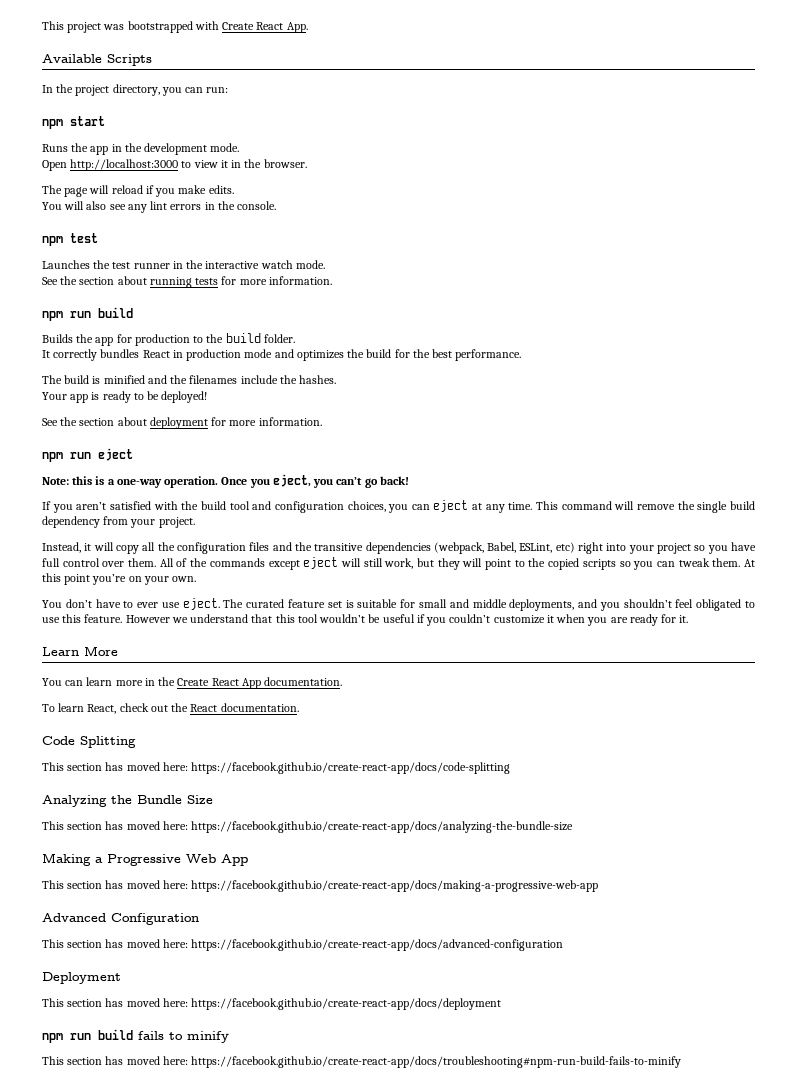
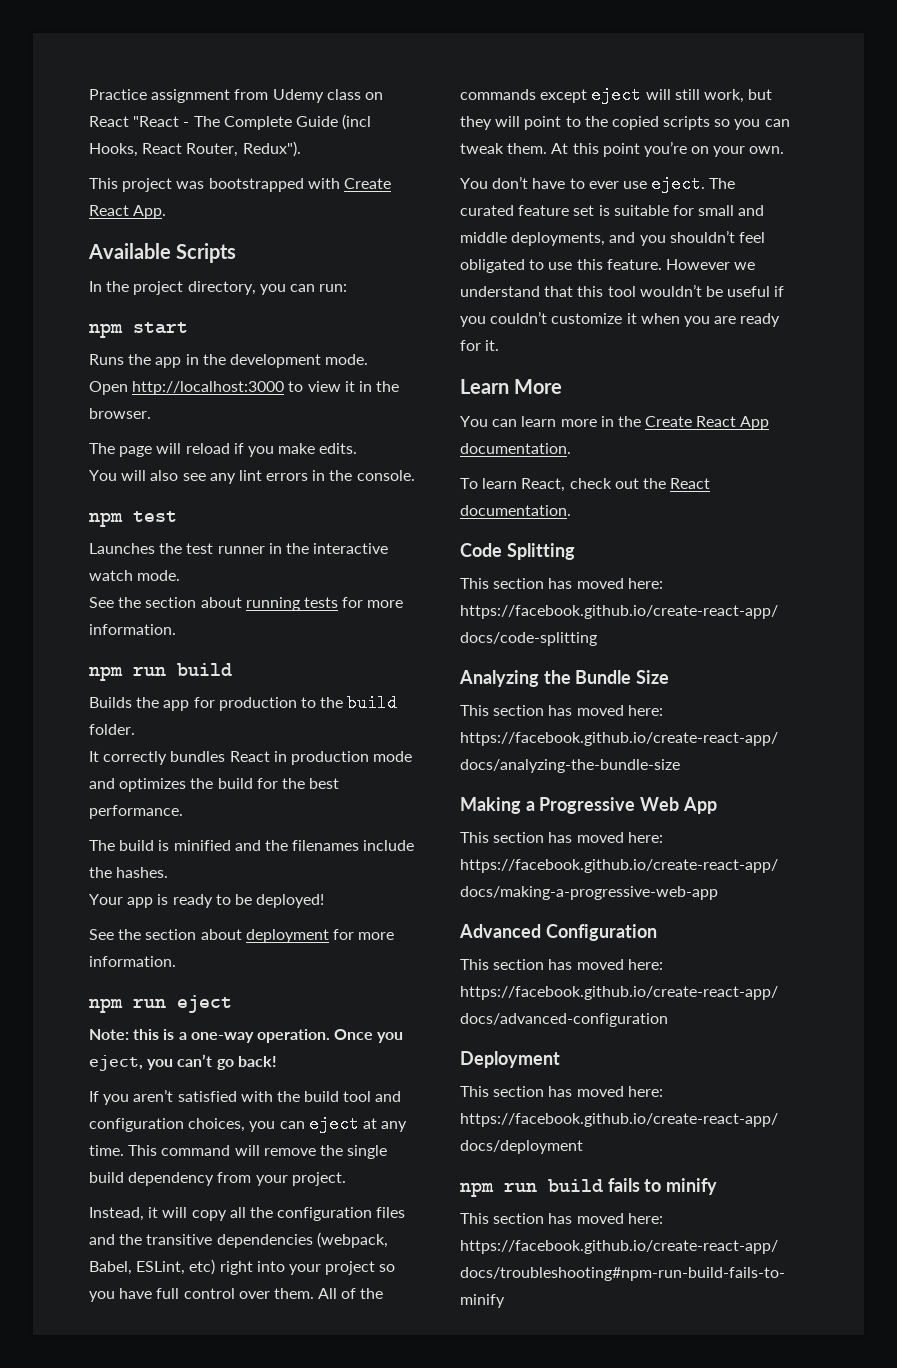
+ Practice assignment from Udemy class on React "React - The Complete Guide (incl Hooks, React Router, Redux").

